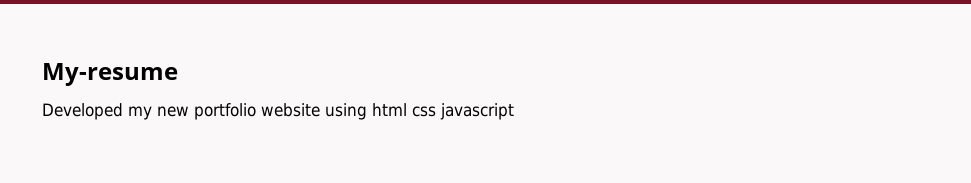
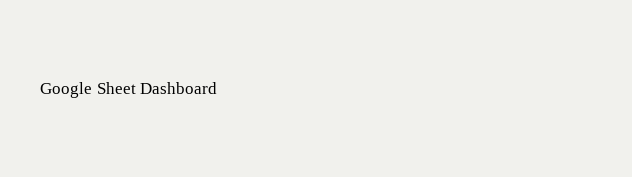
- My-resume
- Developed my new portfolio website using html css javascript
+ Google Sheet Dashboard

